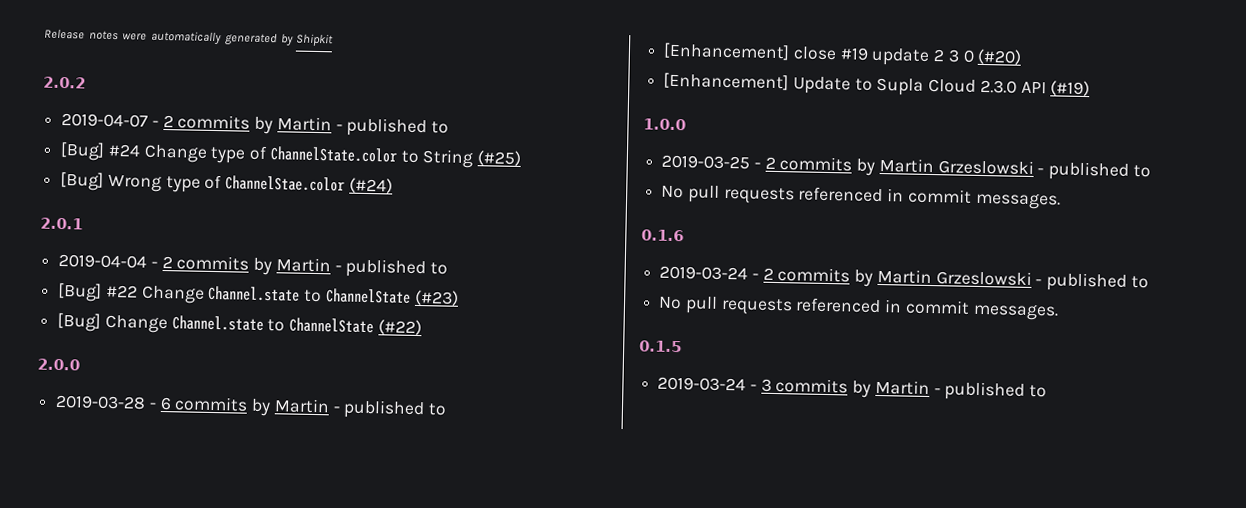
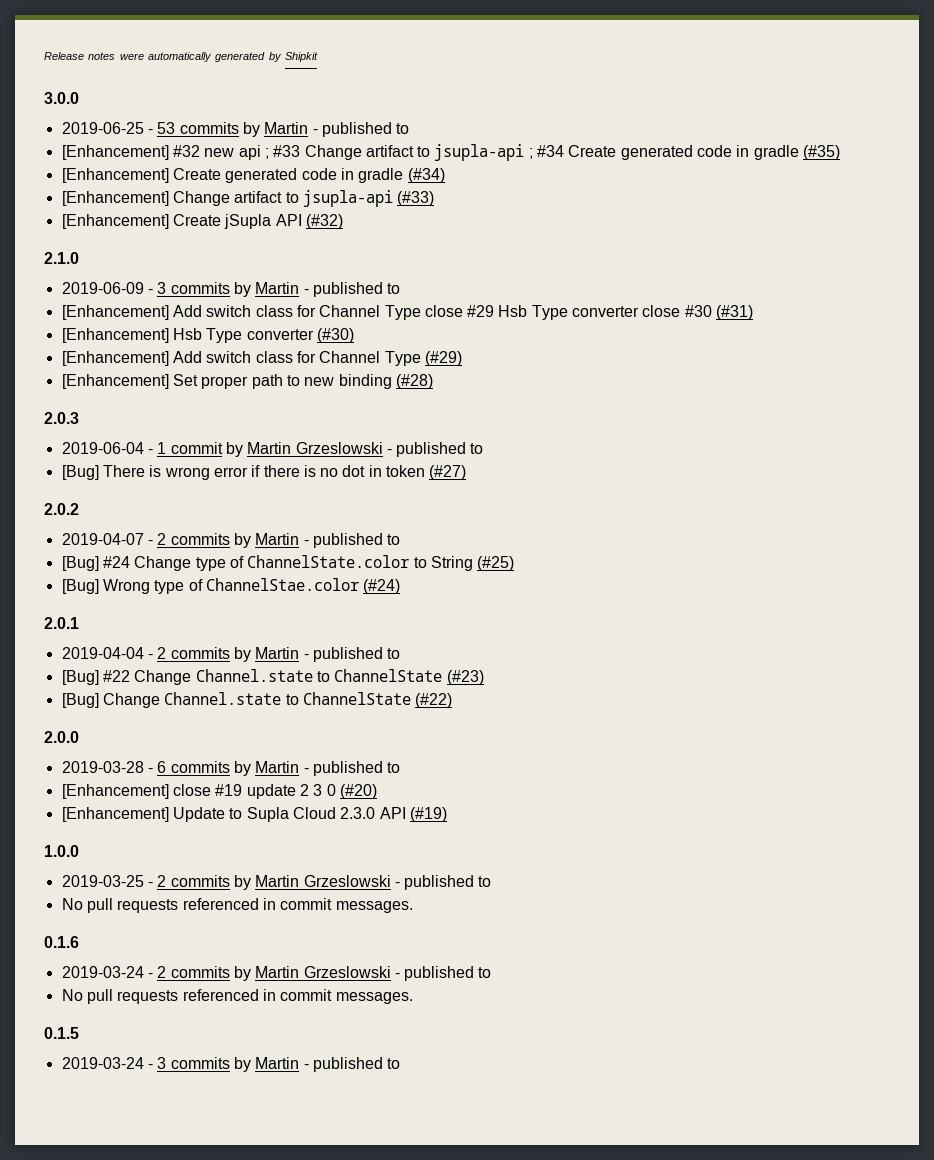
+ 3.0.0
+ 2019-06-25 - 53 commits by Martin - published to
+ [Enhancement] #32 new api ; #33 Change artifact to jsupla-api ; #34 Create generated code in gradle (#35)
+ [Enhancement] Create generated code in gradle (#34)
+ [Enhancement] Change artifact to jsupla-api (#33)
+ [Enhancement] Create jSupla API (#32)
+ 2.1.0
+ 2019-06-09 - 3 commits by Martin - published to
+ [Enhancement] Add switch class for Channel Type close #29 Hsb Type converter close #30 (#31)
+ [Enhancement] Hsb Type converter (#30)
+ [Enhancement] Add switch class for Channel Type (#29)
+ [Enhancement] Set proper path to new binding (#28)
+ 2.0.3
+ 2019-06-04 - 1 commit by Martin Grzeslowski - published to
+ [Bug] There is wrong error if there is no dot in token (#27)

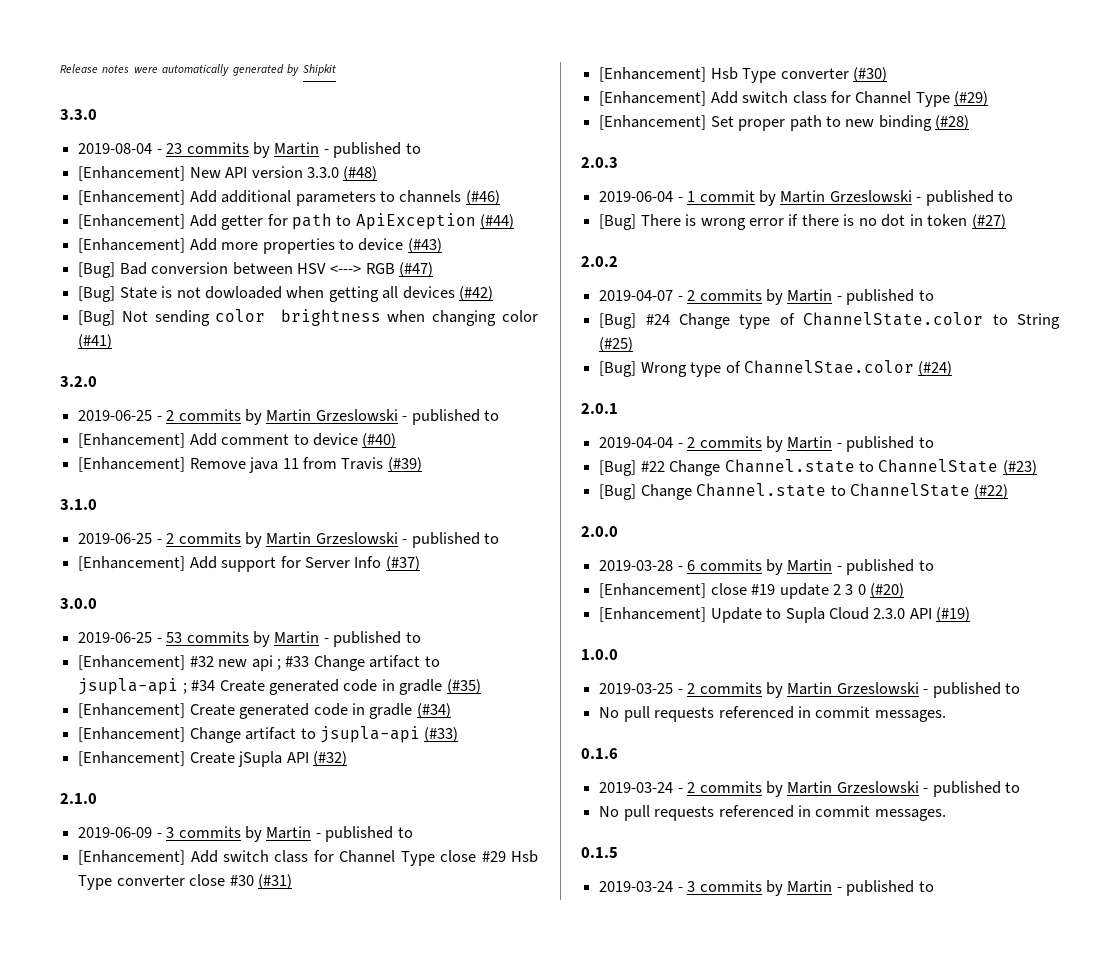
  Release notes were automatically generated by Shipkit
+ 3.3.0
+ 2019-08-04 - 23 commits by Martin - published to
+ [Enhancement] New API version 3.3.0 (#48)
+ [Enhancement] Add additional parameters to channels (#46)
+ [Enhancement] Add getter for path to ApiException (#44)
+ [Enhancement] Add more properties to device (#43)
+ [Bug] Bad conversion between HSV <---> RGB (#47)
+ [Bug] State is not dowloaded when getting all devices (#42)
+ [Bug] Not sending color brightness when changing color (#41)
+ 3.2.0
+ 2019-06-25 - 2 commits by Martin Grzeslowski - published to
+ [Enhancement] Add comment to device (#40)
+ [Enhancement] Remove java 11 from Travis (#39)
+ 3.1.0
+ 2019-06-25 - 2 commits by Martin Grzeslowski - published to
+ [Enhancement] Add support for Server Info (#37)

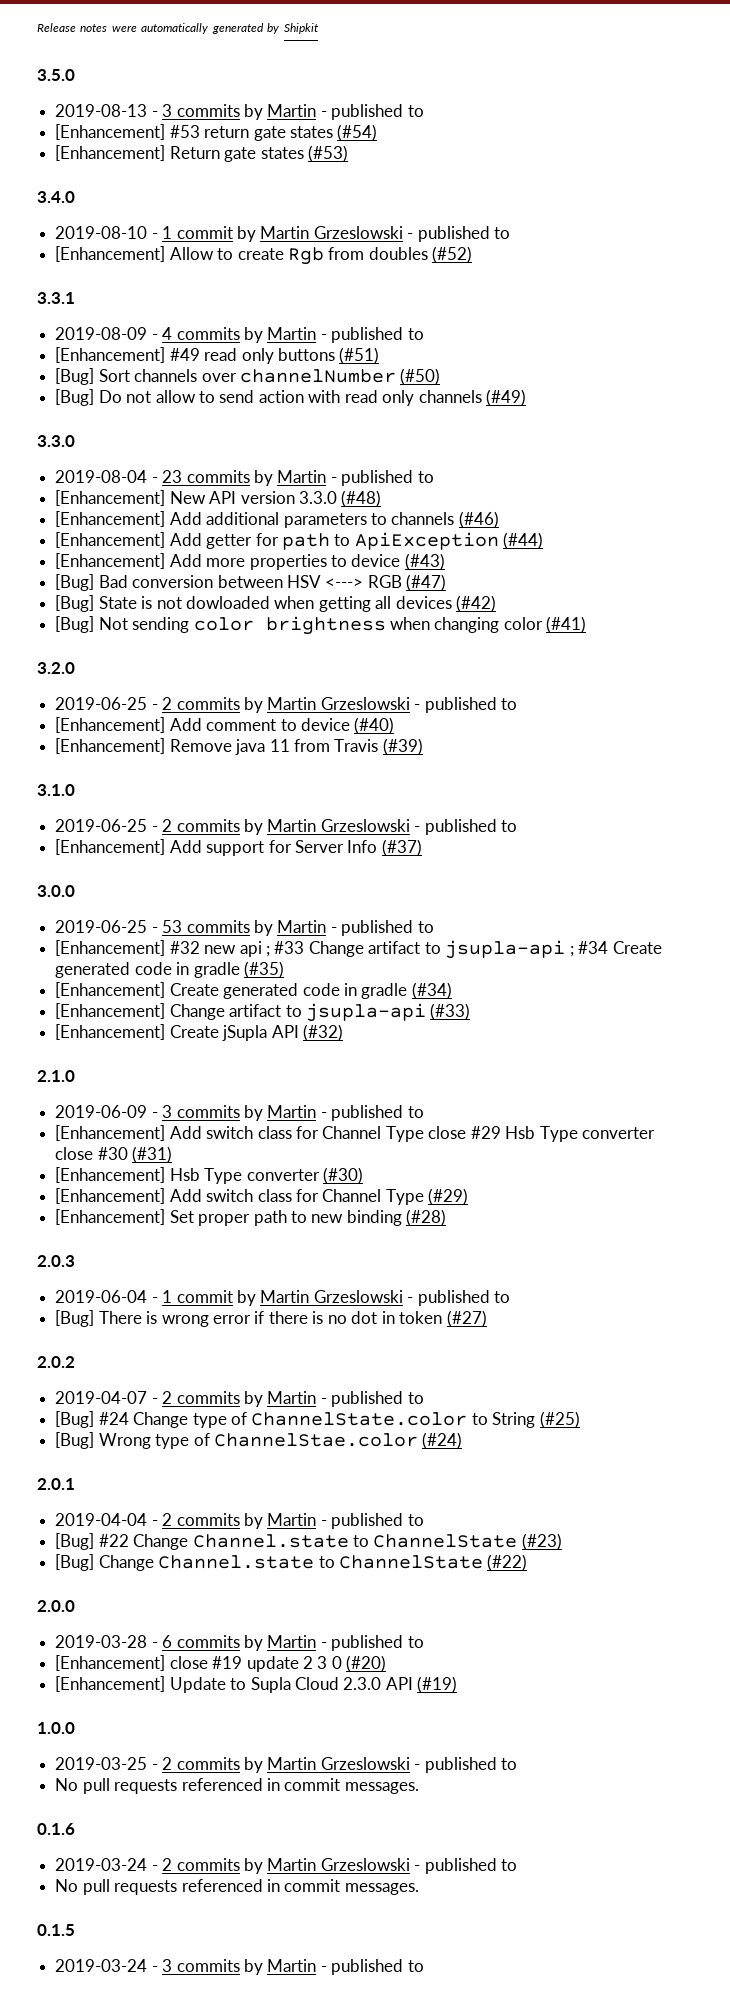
+ 3.5.0
+ 2019-08-13 - 3 commits by Martin - published to
+ [Enhancement] #53 return gate states (#54)
+ [Enhancement] Return gate states (#53)
+ 3.4.0
+ 2019-08-10 - 1 commit by Martin Grzeslowski - published to
+ [Enhancement] Allow to create Rgb from doubles (#52)
+ 3.3.1
+ 2019-08-09 - 4 commits by Martin - published to
+ [Enhancement] #49 read only buttons (#51)
+ [Bug] Sort channels over channelNumber (#50)
+ [Bug] Do not allow to send action with read only channels (#49)

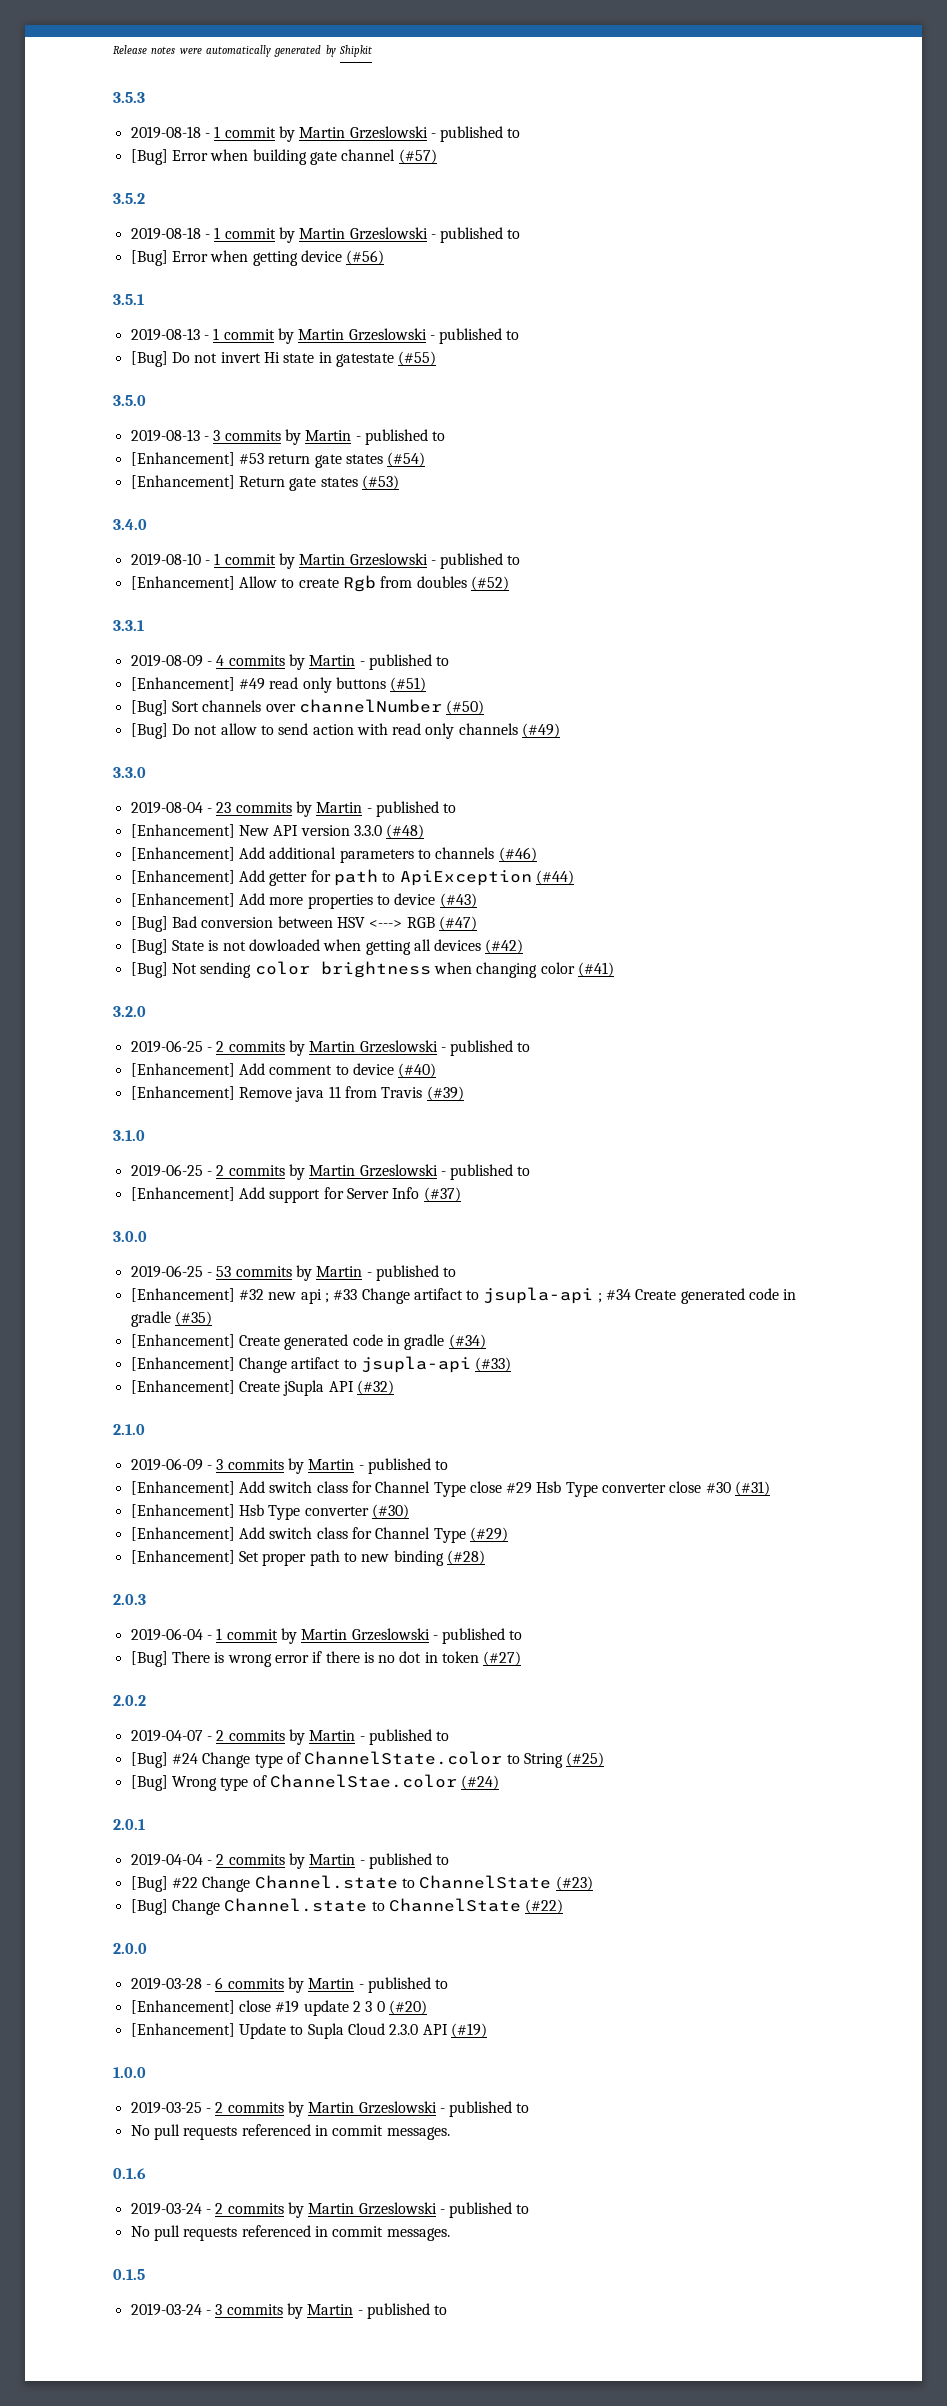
+ 3.5.3
+ 2019-08-18 - 1 commit by Martin Grzeslowski - published to
+ [Bug] Error when building gate channel (#57)
+ 3.5.2
+ 2019-08-18 - 1 commit by Martin Grzeslowski - published to
+ [Bug] Error when getting device (#56)
+ 3.5.1
+ 2019-08-13 - 1 commit by Martin Grzeslowski - published to
+ [Bug] Do not invert Hi state in gatestate (#55)

